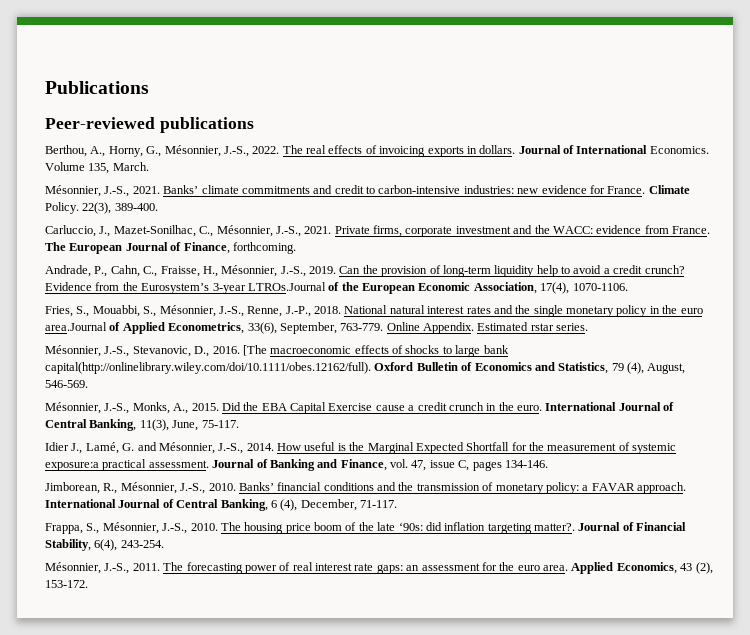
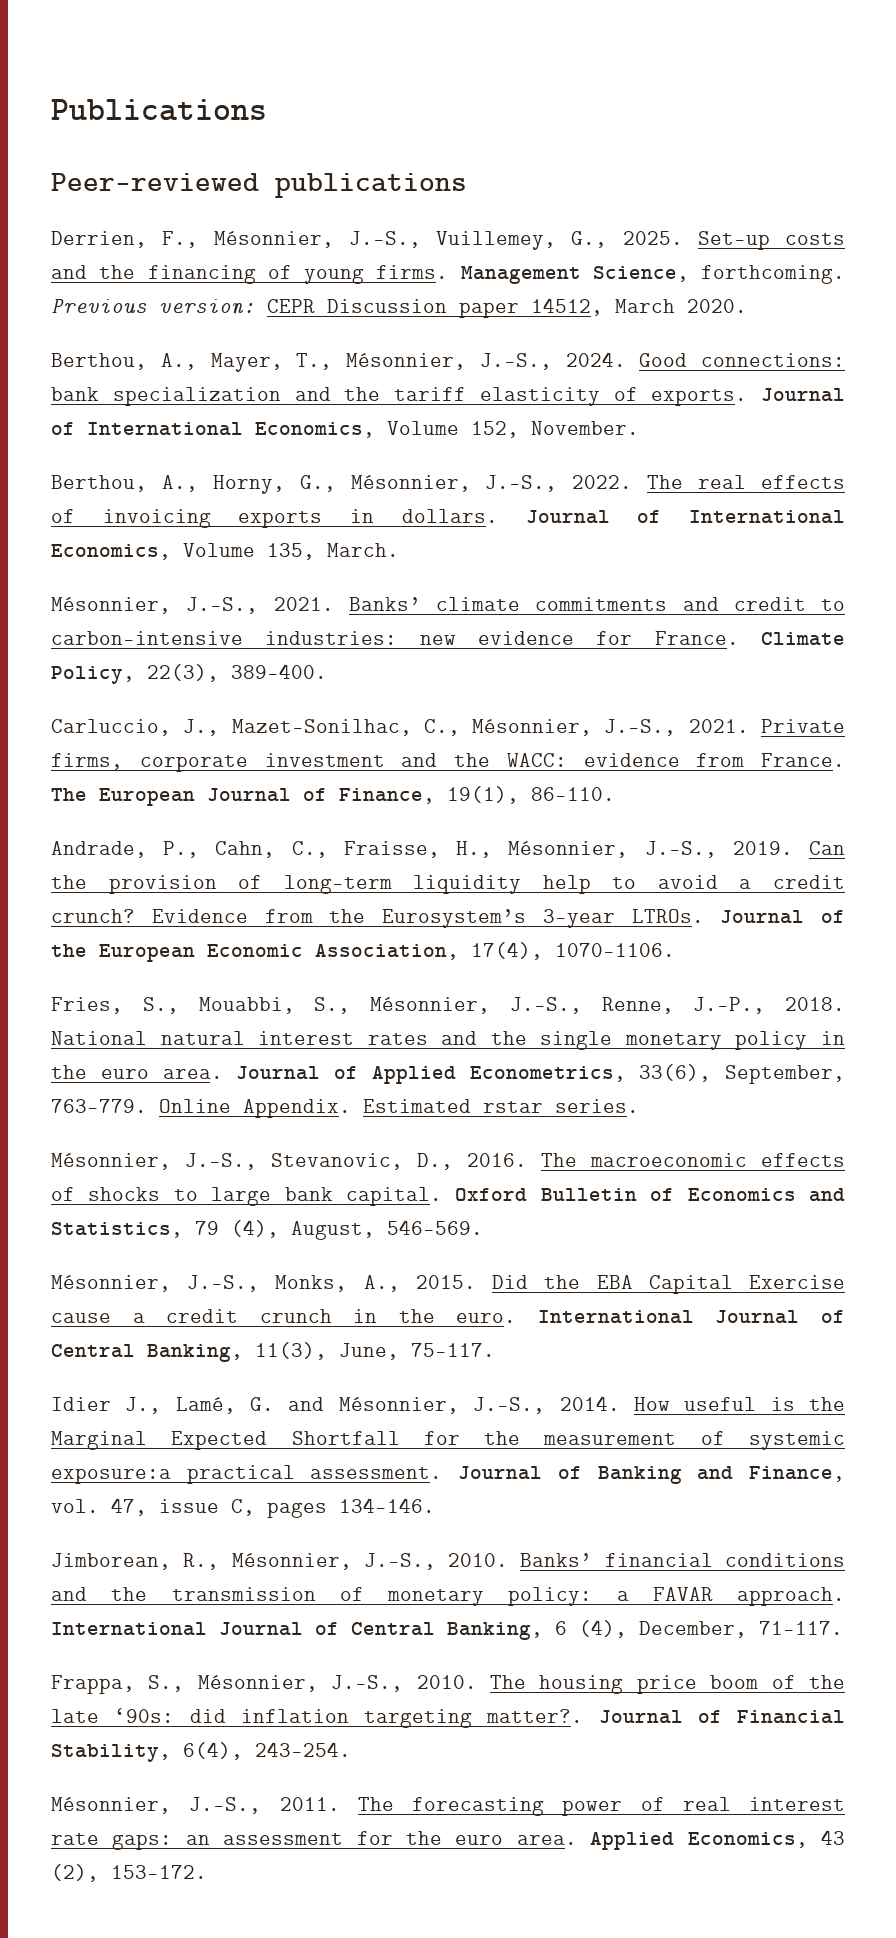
+ Derrien, F., Mésonnier, J.-S., Vuillemey, G., 2025. Set-up costs and the financing of young firms. Management Science, forthcoming. Previous version: CEPR Discussion paper 14512, March 2020.
+ Berthou, A., Mayer, T., Mésonnier, J.-S., 2024. Good connections: bank specialization and the tariff elasticity of exports. Journal of International Economics, Volume 152, November.
- Journal of International Economics. Volume 135, March.
+ Journal of International Economics, Volume 135, March.
- Climate Policy. 22(3), 389-400.
+ Climate Policy, 22(3), 389-400.
- The European Journal of Finance, forthcoming.
+ The European Journal of Finance, 19(1), 86-110.
- Evidence from the Eurosystem’s 3-year LTROs.Journal of the European Economic Association, 17(4), 1070-1106.
+ Evidence from the Eurosystem’s 3-year LTROs. Journal of the European Economic Association, 17(4), 1070-1106.
- National natural interest rates and the single monetary policy in the euro area.Journal of Applied Econometrics, 33(6), September, 763-779.
+ National natural interest rates and the single monetary policy in the euro area. Journal of Applied Econometrics, 33(6), September, 763-779.
- [The macroeconomic effects of shocks to large bank capital(http://onlinelibrary.wiley.com/doi/10.1111/obes.12162/full). Oxford Bulletin of Economics and Statistics, 79 (4), August, 546-569.
+ The macroeconomic effects of shocks to large bank capital. Oxford Bulletin of Economics and Statistics, 79 (4), August, 546-569.

